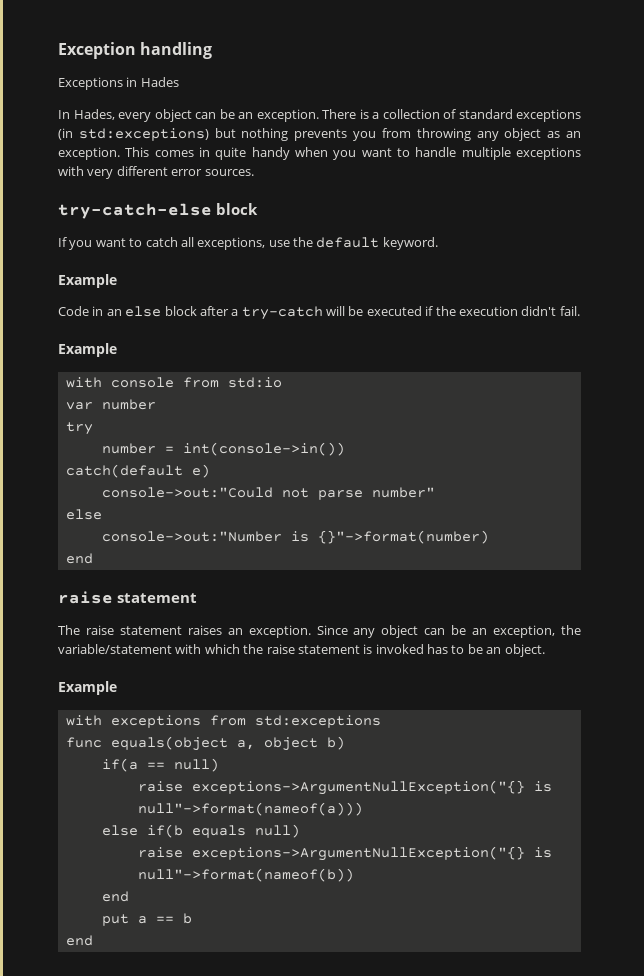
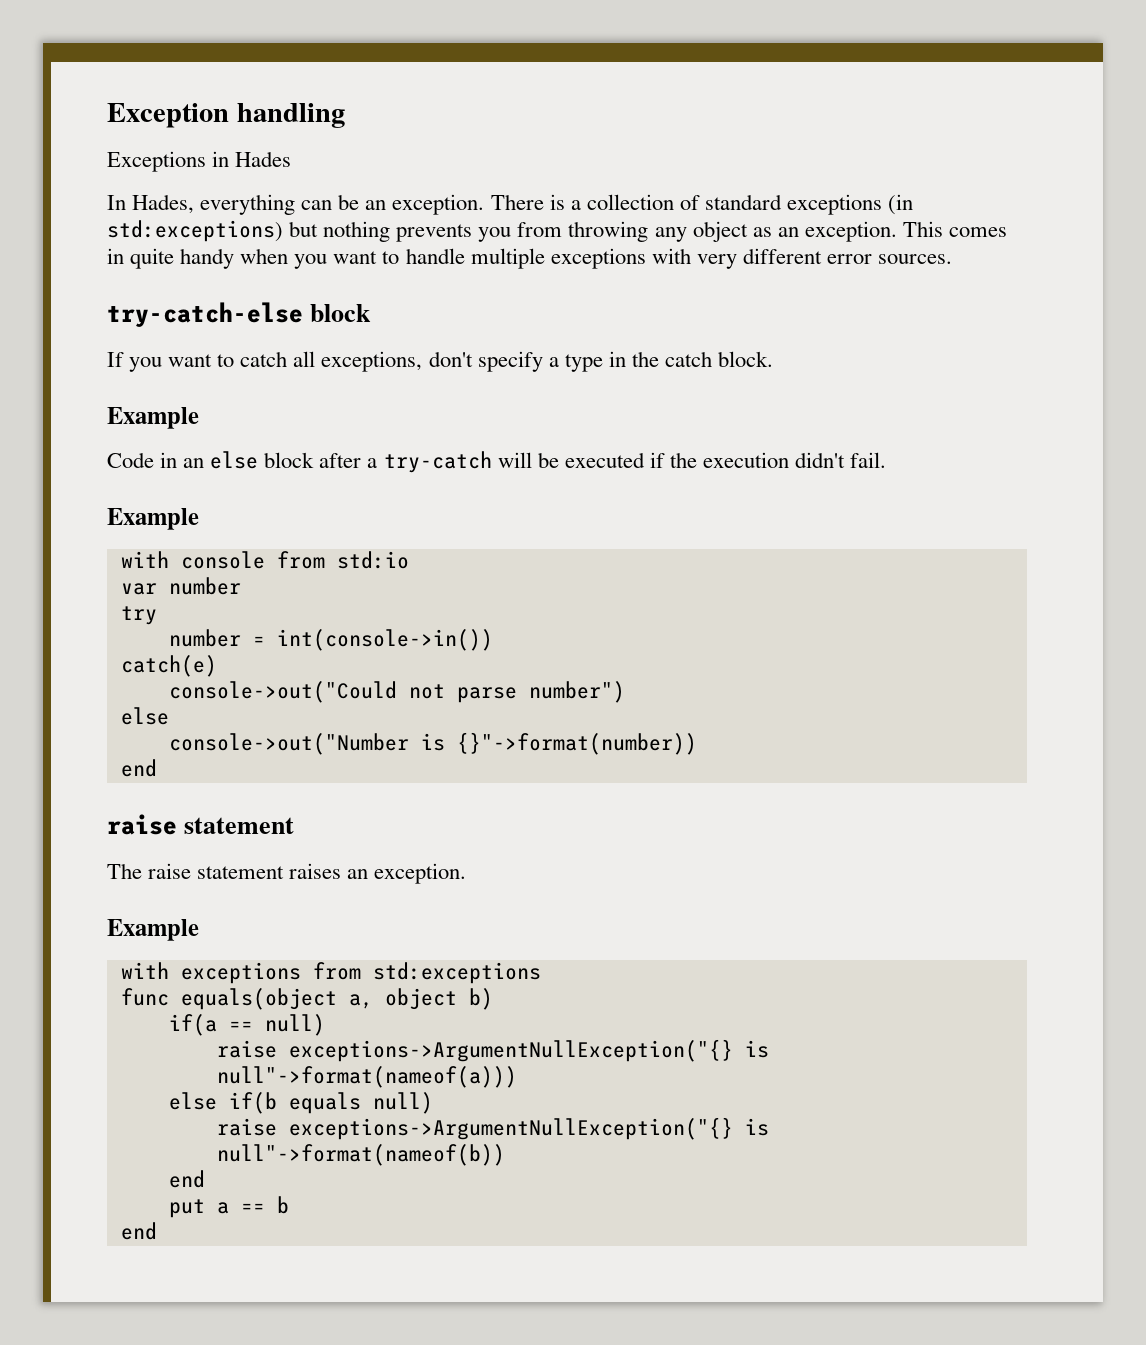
- In Hades, every object can be an exception.
+ In Hades, everything can be an exception.
- If you want to catch all exceptions, use the default keyword.
+ If you want to catch all exceptions, don't specify a type in the catch block.
- catch(default e)
- console->out:"Could not parse number"
+ catch(e)
+ console->out("Could not parse number")
- console->out:"Number is {}"->format(number)
+ console->out("Number is {}"->format(number))
- Since any object can be an exception, the variable/statement with which the raise statement is invoked has to be an object.

